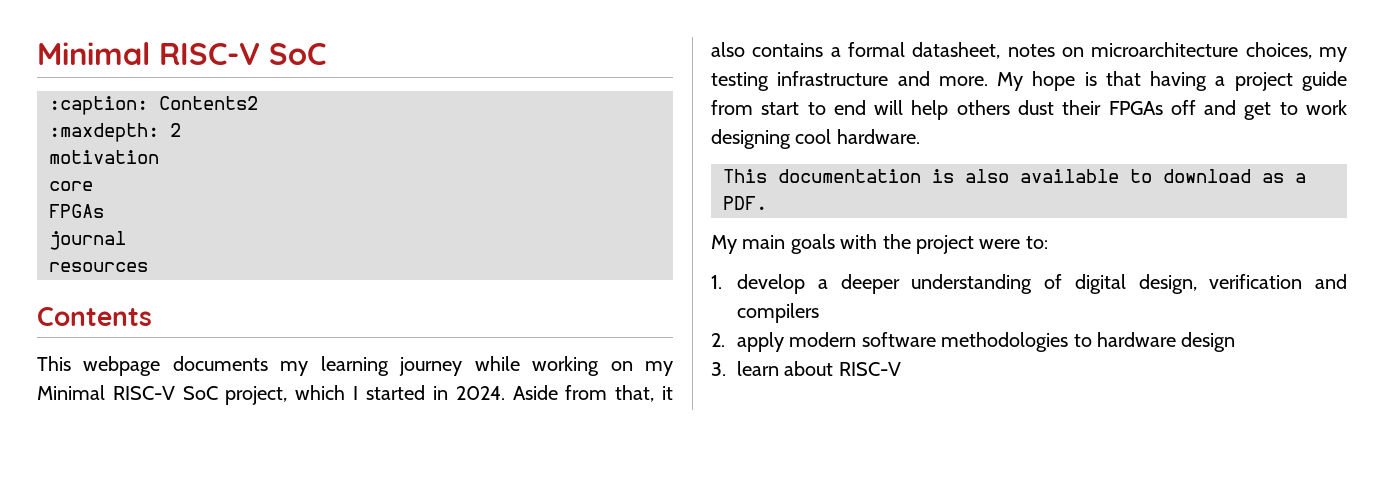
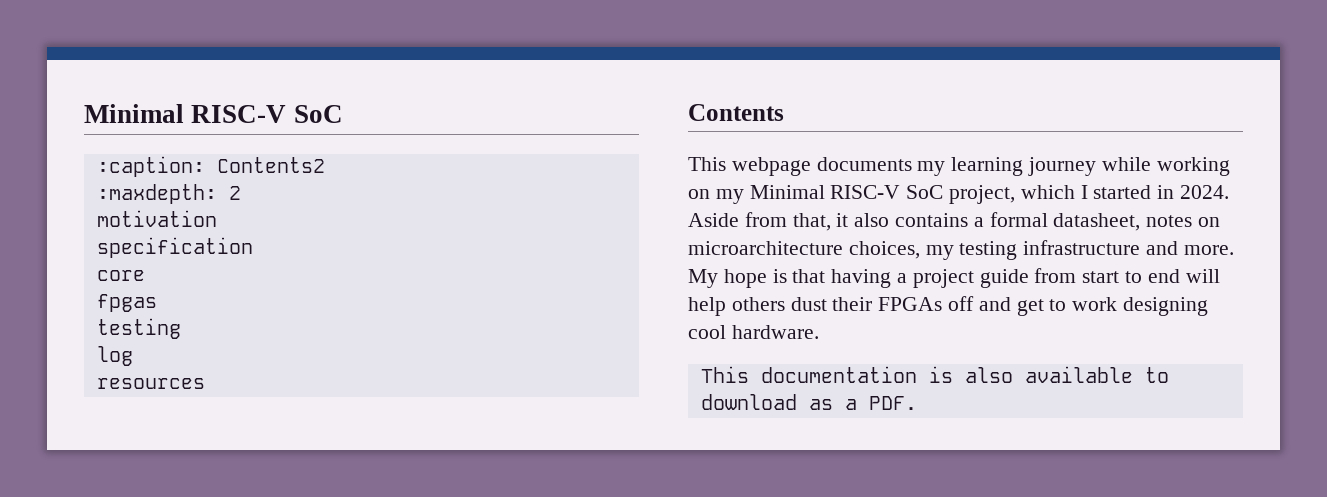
+ specification
  core
- FPGAs
- journal
+ fpgas
+ testing
+ log
- My main goals with the project were to:
- 1. develop a deeper understanding of digital design, verification and compilers
- 2. apply modern software methodologies to hardware design
- 3. learn about RISC-V

